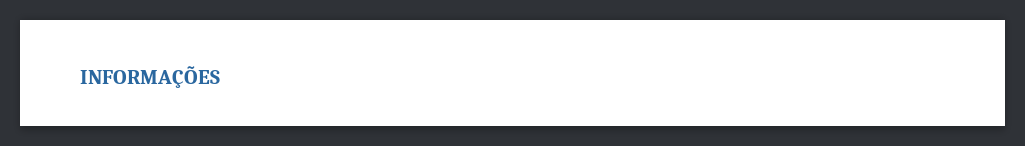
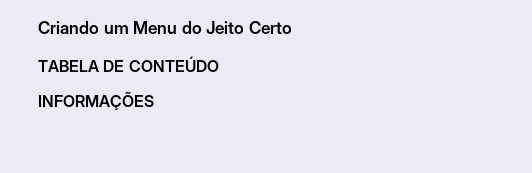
+ Criando um Menu do Jeito Certo
+ TABELA DE CONTEÚDO

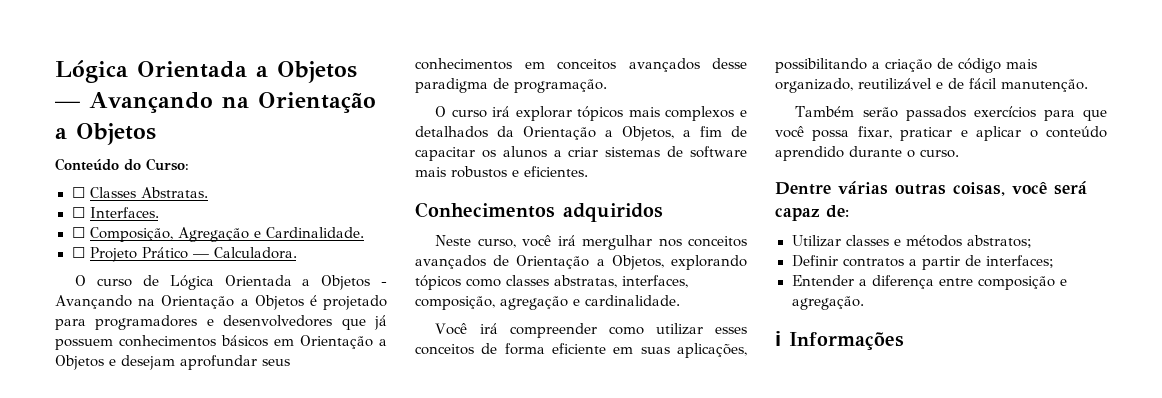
- Criando um Menu do Jeito Certo
- TABELA DE CONTEÚDO
- INFORMAÇÕES
+ Lógica Orientada a Objetos — Avançando na Orientação a Objetos
+ Conteúdo do Curso:
+ ☐ Classes Abstratas.
+ ☐ Interfaces.
+ ☐ Composição, Agregação e Cardinalidade.
+ ☐ Projeto Prático — Calculadora.
+ O curso de Lógica Orientada a Objetos - Avançando na Orientação a Objetos é projetado para programadores e desenvolvedores que já possuem conhecimentos básicos em Orientação a Objetos e desejam aprofundar seus conhecimentos em conceitos avançados desse paradigma de programação.
+ O curso irá explorar tópicos mais complexos e detalhados da Orientação a Objetos, a fim de capacitar os alunos a criar sistemas de software mais robustos e eficientes.
+ Conhecimentos adquiridos
+ Neste curso, você irá mergulhar nos conceitos avançados de Orientação a Objetos, explorando tópicos como classes abstratas, interfaces, composição, agregação e cardinalidade.
+ Você irá compreender como utilizar esses conceitos de forma eficiente em suas aplicações, possibilitando a criação de código mais organizado, reutilizável e de fácil manutenção.
+ Também serão passados exercícios para que você possa fixar, praticar e aplicar o conteúdo aprendido durante o curso.
+ Dentre várias outras coisas, você será capaz de:
+ Utilizar classes e métodos abstratos;
+ Definir contratos a partir de interfaces;
+ Entender a diferença entre composição e agregação.
+ ℹ Informações

